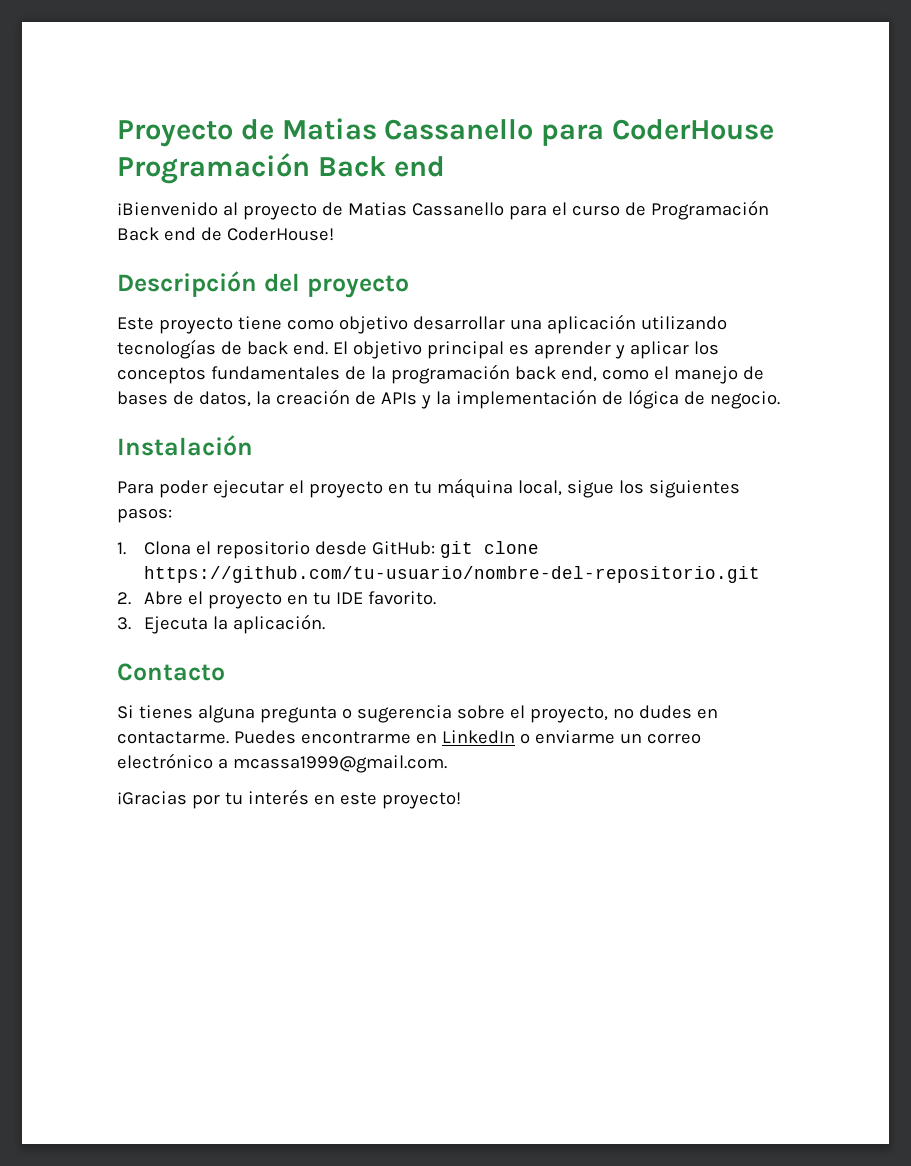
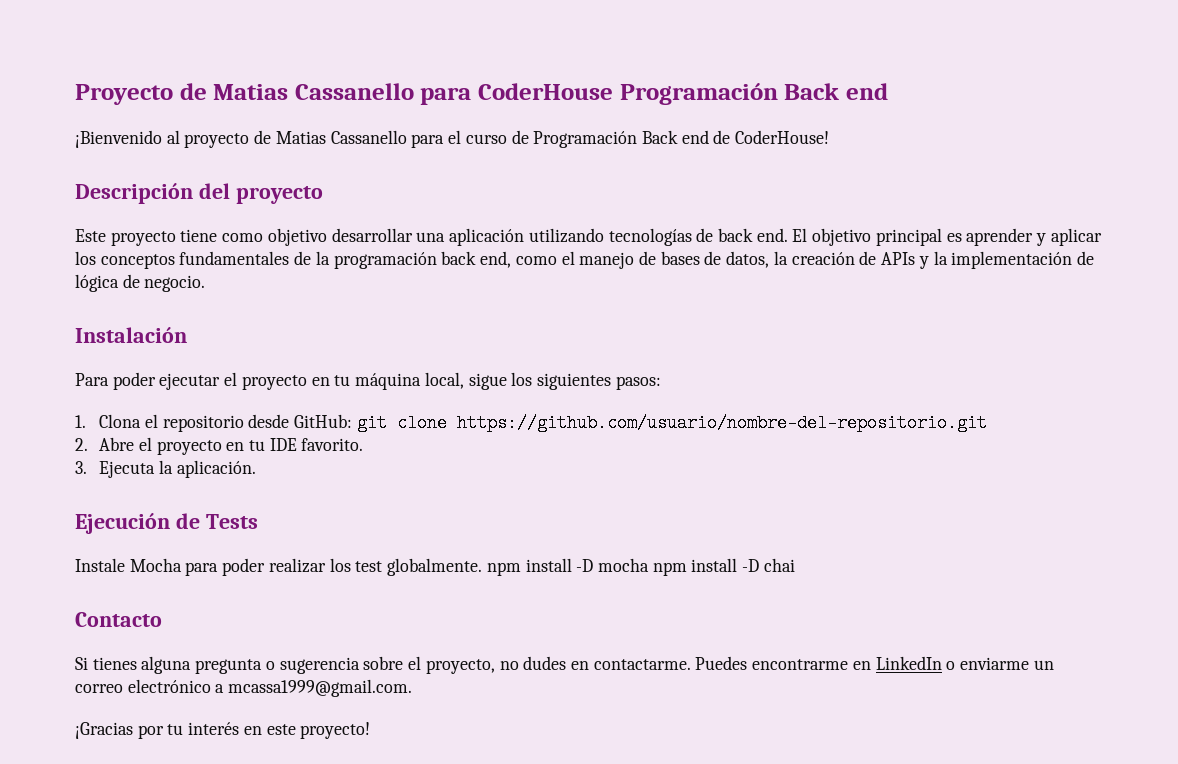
- 1. Clona el repositorio desde GitHub: git clone https://github.com/tu-usuario/nombre-del-repositorio.git
+ 1. Clona el repositorio desde GitHub: git clone https://github.com/usuario/nombre-del-repositorio.git
+ Ejecución de Tests
+ Instale Mocha para poder realizar los test globalmente. npm install -D mocha npm install -D chai

